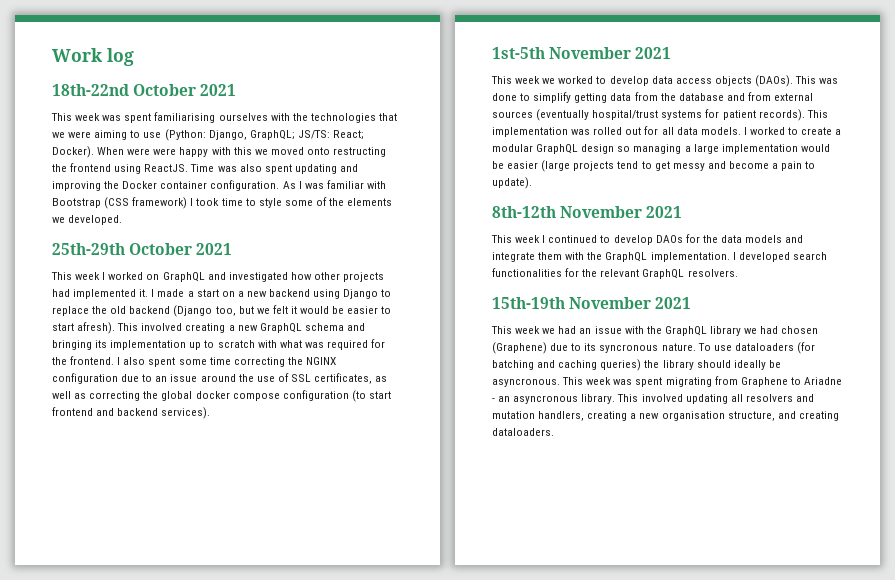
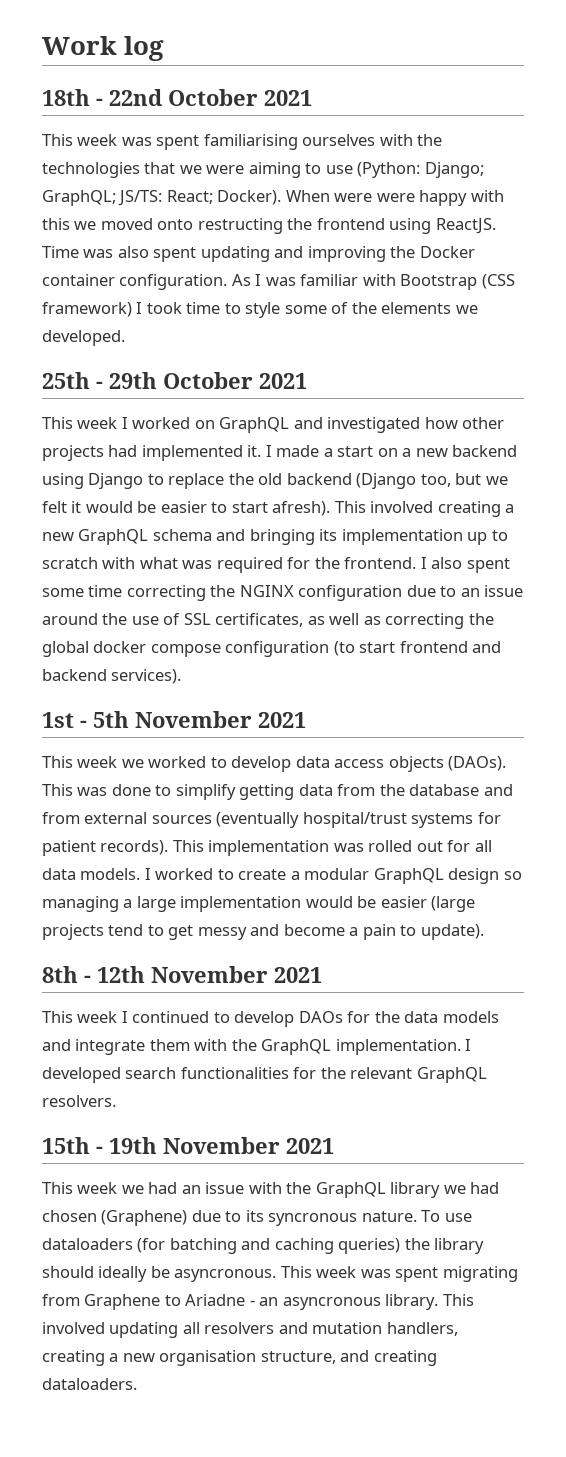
- 18th-22nd October 2021
+ 18th - 22nd October 2021
- This week was spent familiarising ourselves with the technologies that we were aiming to use (Python: Django, GraphQL; JS/TS: React; Docker).
+ This week was spent familiarising ourselves with the technologies that we were aiming to use (Python: Django; GraphQL; JS/TS: React; Docker).
- 25th-29th October 2021
+ 25th - 29th October 2021
- 1st-5th November 2021
+ 1st - 5th November 2021
- 8th-12th November 2021
+ 8th - 12th November 2021
- 15th-19th November 2021
+ 15th - 19th November 2021

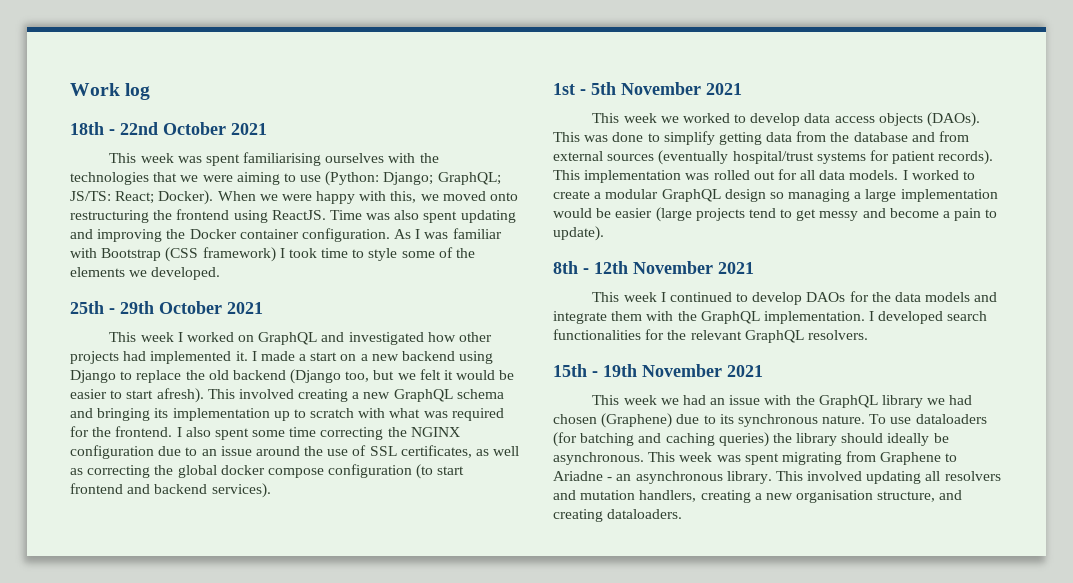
- When were were happy with this we moved onto restructing the frontend using ReactJS.
+ When we were happy with this, we moved onto restructuring the frontend using ReactJS.
- This week we had an issue with the GraphQL library we had chosen (Graphene) due to its syncronous nature.
+ This week we had an issue with the GraphQL library we had chosen (Graphene) due to its synchronous nature.
- To use dataloaders (for batching and caching queries) the library should ideally be asyncronous.
+ To use dataloaders (for batching and caching queries) the library should ideally be asynchronous.
- This week was spent migrating from Graphene to Ariadne - an asyncronous library.
+ This week was spent migrating from Graphene to Ariadne - an asynchronous library.

